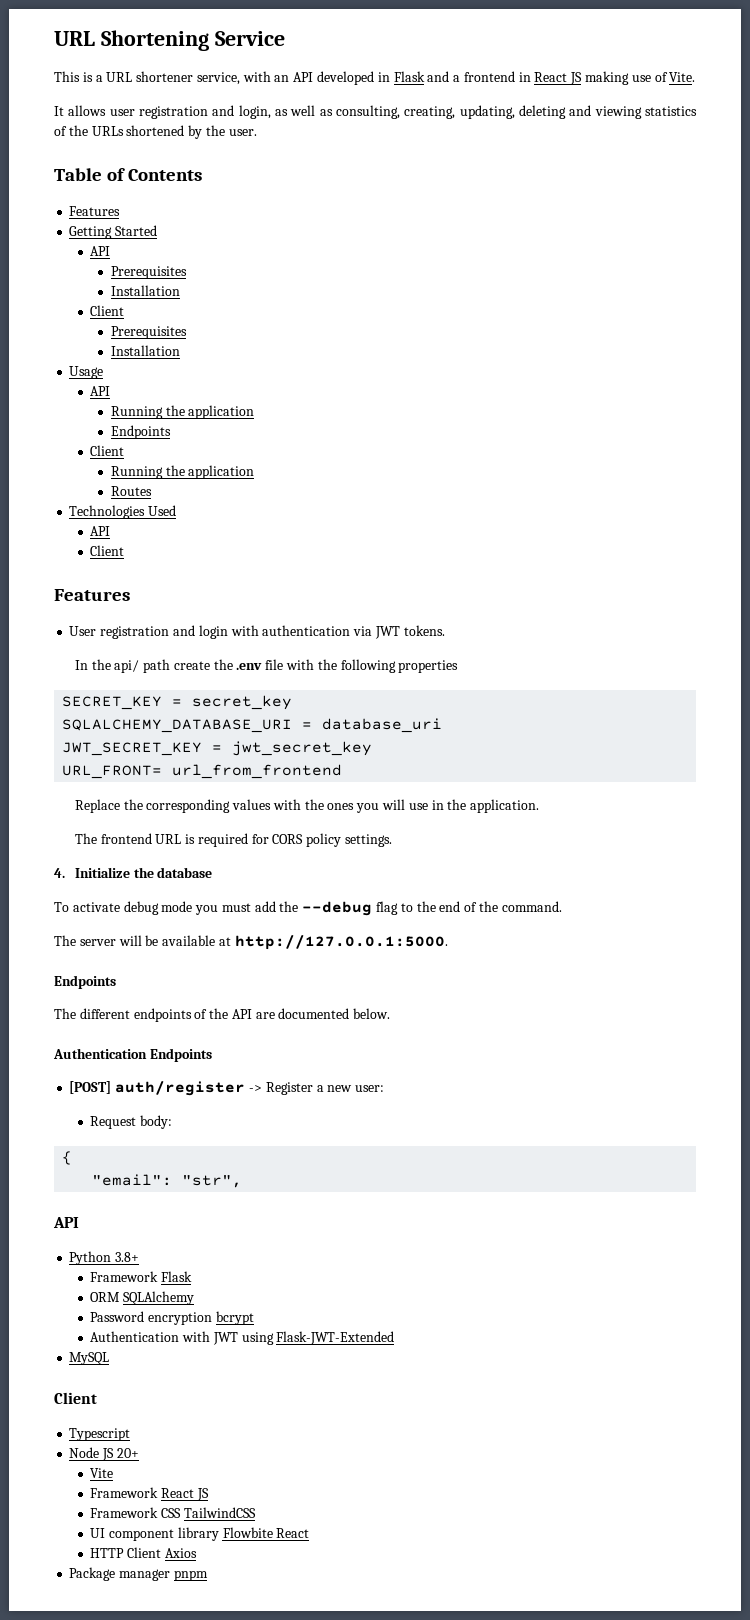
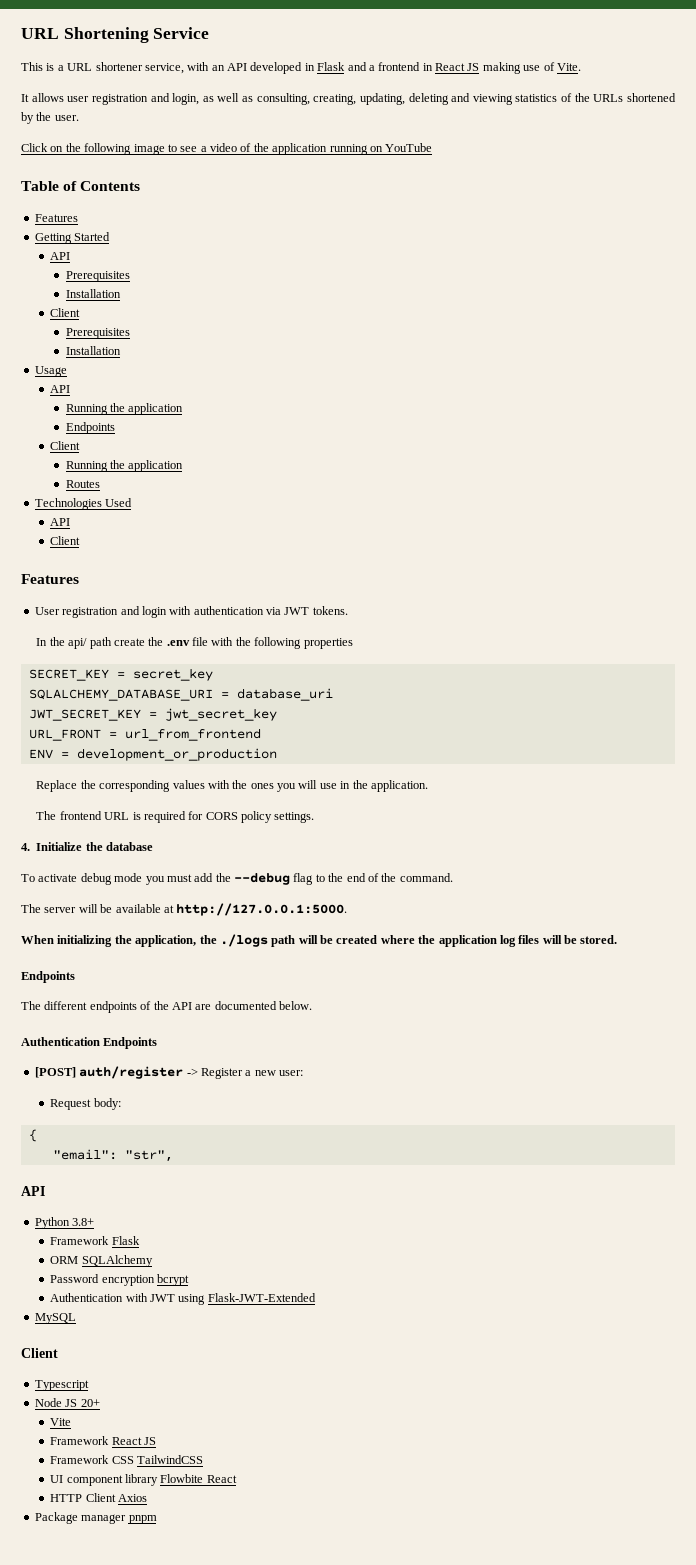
+ Click on the following image to see a video of the application running on YouTube
- URL_FRONT= url_from_frontend
+ URL_FRONT = url_from_frontend
+ ENV = development_or_production
+ When initializing the application, the ./logs path will be created where the application log files will be stored.

